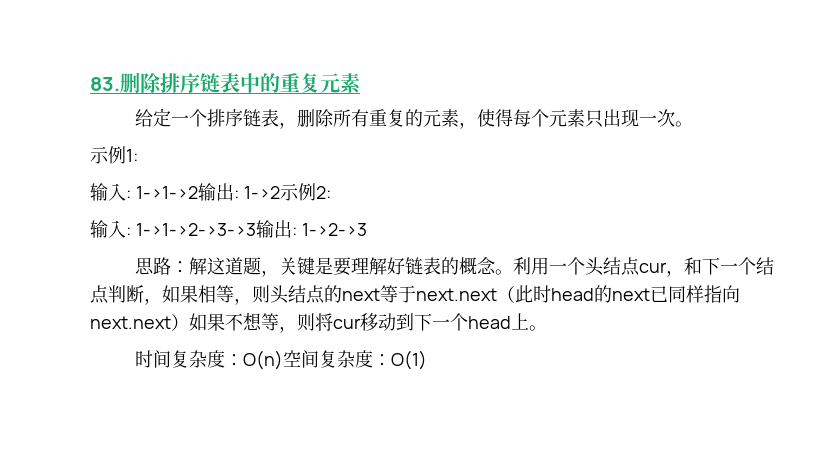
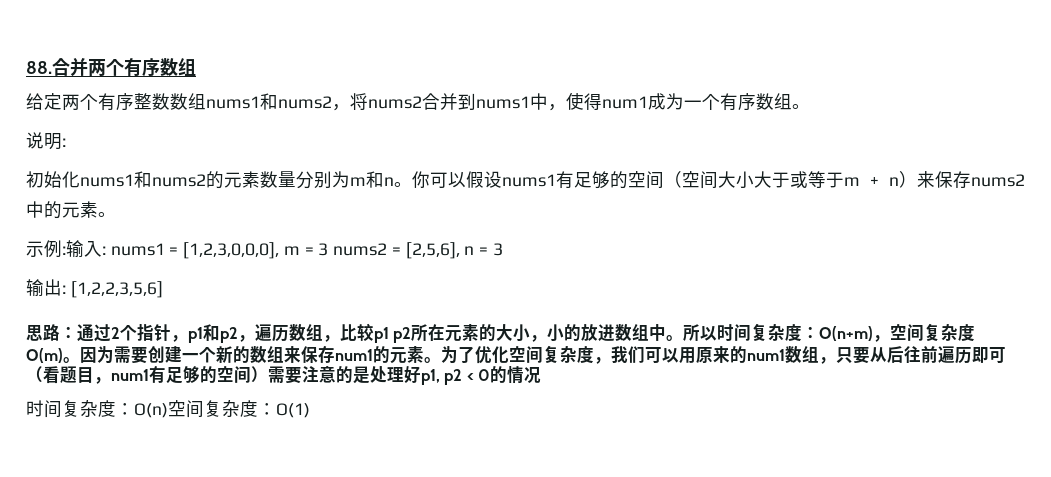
- 83.删除排序链表中的重复元素
- 给定一个排序链表，删除所有重复的元素，使得每个元素只出现一次。
+ 88.合并两个有序数组
+ 给定两个有序整数数组nums1和nums2，将nums2合并到nums1中，使得num1成为一个有序数组。
+ 说明:
+ 初始化nums1和nums2的元素数量分别为m和n。你可以假设nums1有足够的空间（空间大小大于或等于m + n）来保存nums2中的元素。
- 示例1:
- 输入: 1->1->2输出: 1->2示例2:
- 输入: 1->1->2->3->3输出: 1->2->3
- 思路：解这道题，关键是要理解好链表的概念。利用一个头结点cur，和下一个结点判断，如果相等，则头结点的next等于next.next（此时head的next已同样指向next.next）如果不想等，则将cur移动到下一个head上。
+ 示例:输入: nums1 = [1,2,3,0,0,0], m = 3 nums2 = [2,5,6], n = 3
+ 输出: [1,2,2,3,5,6]
+ 思路：通过2个指针，p1和p2，遍历数组，比较p1 p2所在元素的大小，小的放进数组中。所以时间复杂度：O(n+m)，空间复杂度O(m)。因为需要创建一个新的数组来保存num1的元素。为了优化空间复杂度，我们可以用原来的num1数组，只要从后往前遍历即可（看题目，num1有足够的空间）需要注意的是处理好p1, p2 < 0的情况

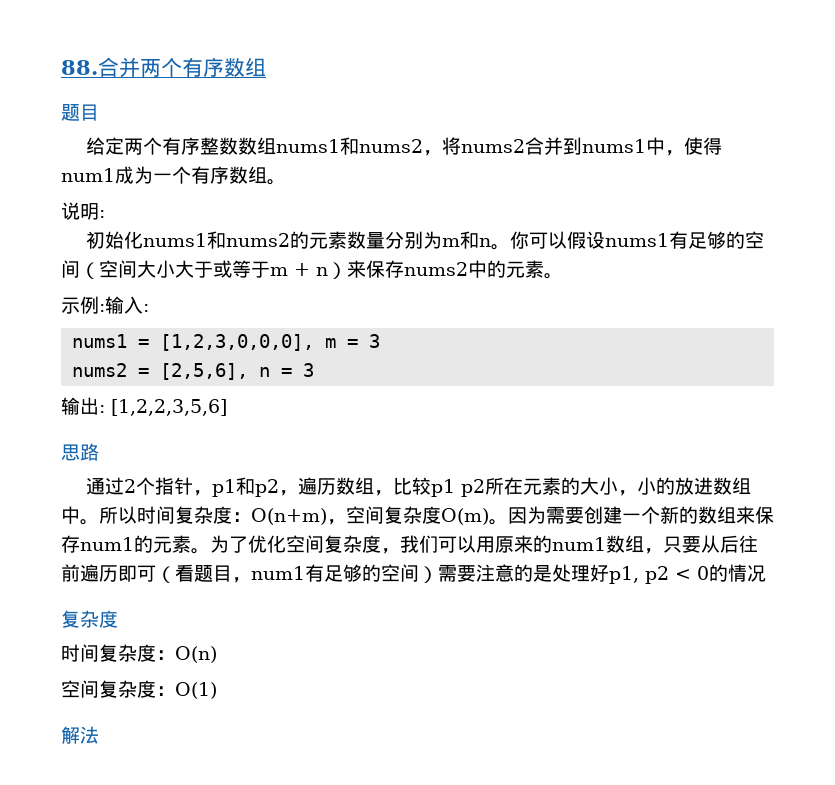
  88.合并两个有序数组
+ 题目
- 示例:输入: nums1 = [1,2,3,0,0,0], m = 3 nums2 = [2,5,6], n = 3
+ 示例:输入:
+ nums1 = [1,2,3,0,0,0], m = 3
+ nums2 = [2,5,6], n = 3
- 思路：通过2个指针，p1和p2，遍历数组，比较p1 p2所在元素的大小，小的放进数组中。
+ 思路
+ 通过2个指针，p1和p2，遍历数组，比较p1 p2所在元素的大小，小的放进数组中。
  为了优化空间复杂度，我们可以用原来的num1数组，只要从后往前遍历即可（看题目，num1有足够的空间）需要注意的是处理好p1, p2 < 0的情况
+ 复杂度
- 时间复杂度：O(n)空间复杂度：O(1)
+ 时间复杂度：O(n)
+ 空间复杂度：O(1)
+ 解法

